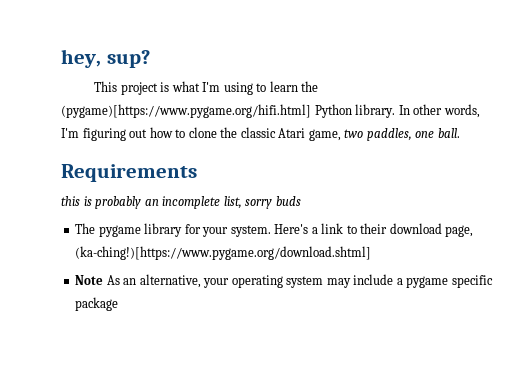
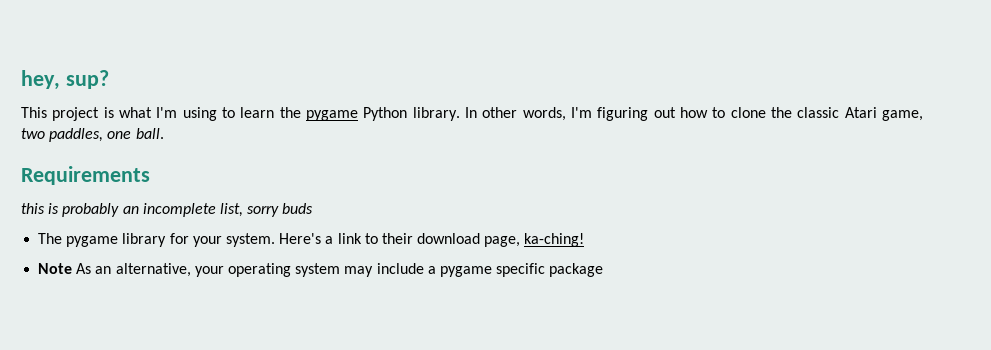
- This project is what I'm using to learn the (pygame)[https://www.pygame.org/hifi.html] Python library.
+ This project is what I'm using to learn the pygame Python library.
- Here's a link to their download page, (ka-ching!)[https://www.pygame.org/download.shtml]
+ Here's a link to their download page, ka-ching!

